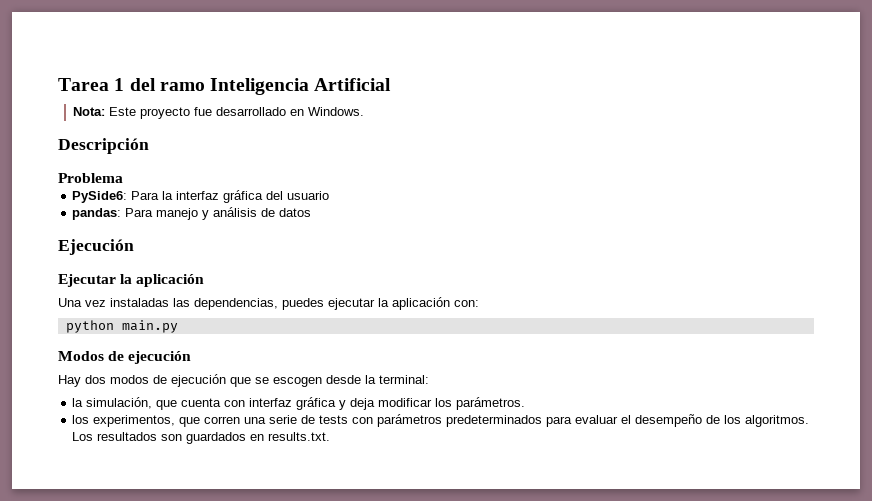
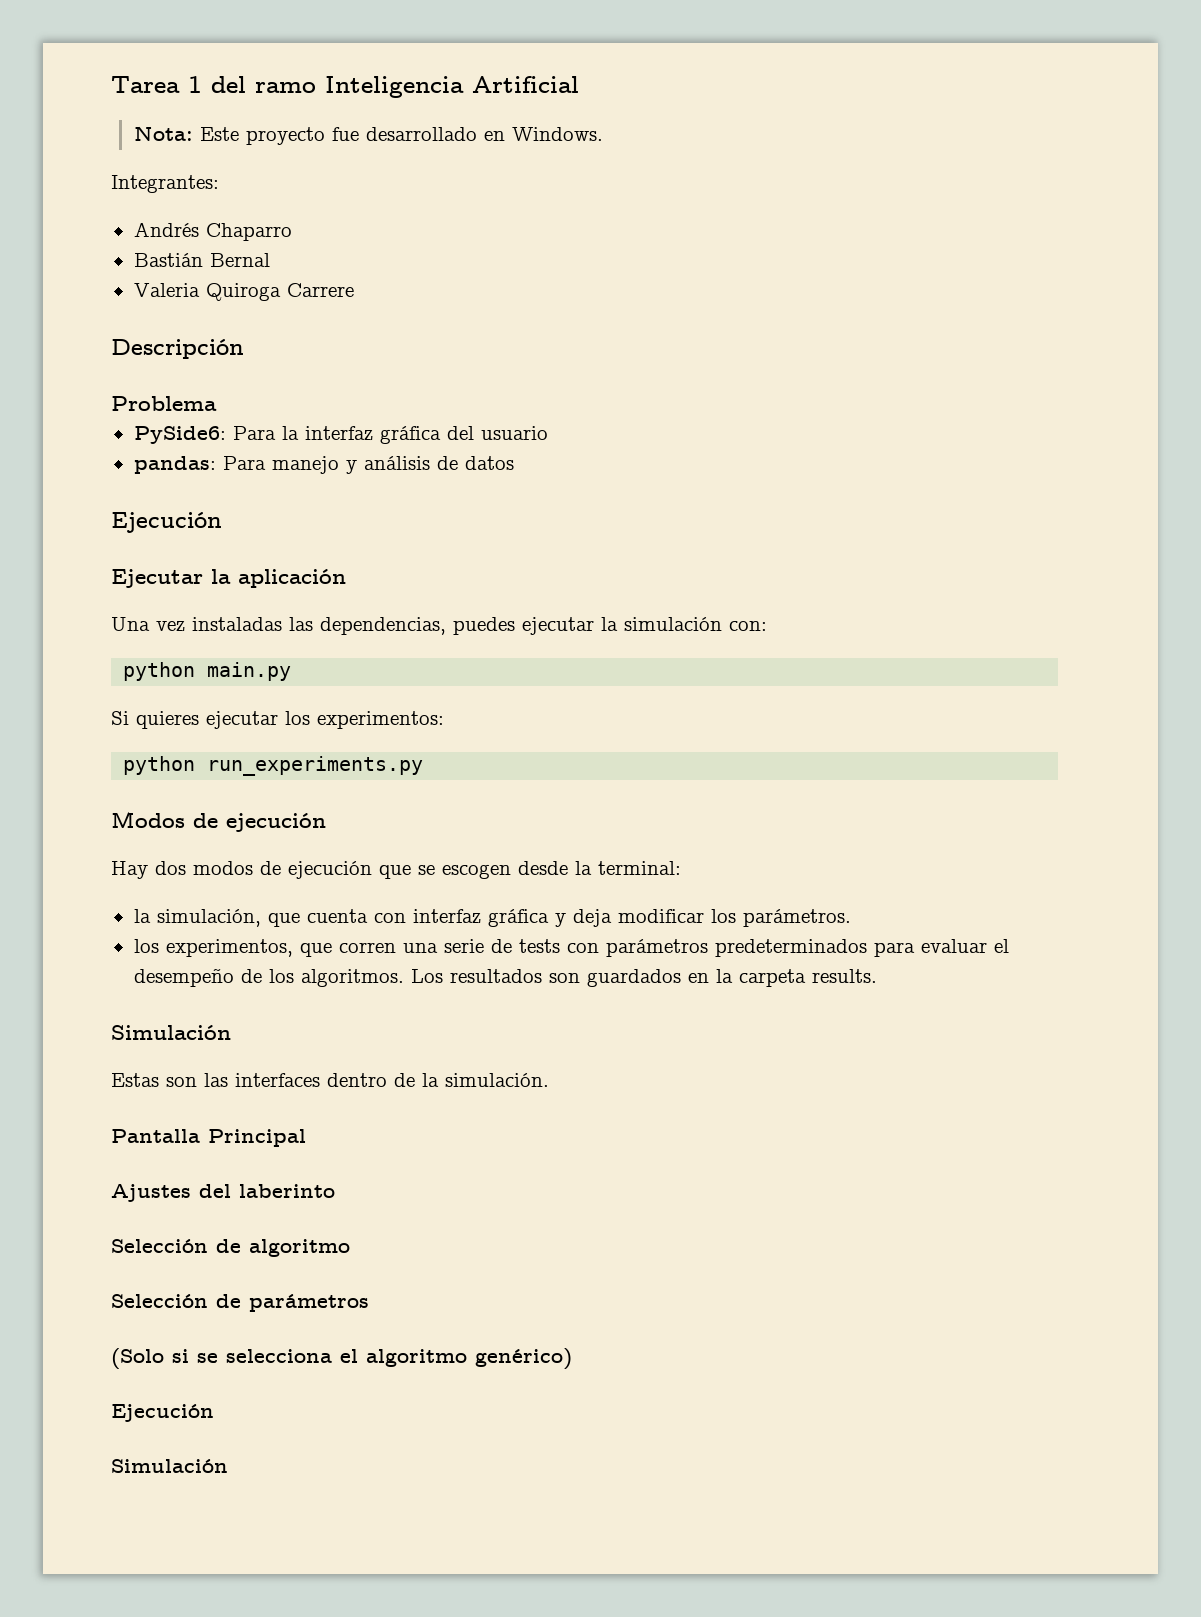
+ Integrantes:
+ Andrés Chaparro
+ Bastián Bernal
+ Valeria Quiroga Carrere
- Una vez instaladas las dependencias, puedes ejecutar la aplicación con:
+ Una vez instaladas las dependencias, puedes ejecutar la simulación con:
+ Si quieres ejecutar los experimentos:
+ python run_experiments.py
- Los resultados son guardados en results.txt.
+ Los resultados son guardados en la carpeta results.
+ Simulación
+ Estas son las interfaces dentro de la simulación.
+ Pantalla Principal
+ Ajustes del laberinto
+ Selección de algoritmo
+ Selección de parámetros
+ (Solo si se selecciona el algoritmo genérico)
+ Ejecución
+ Simulación

